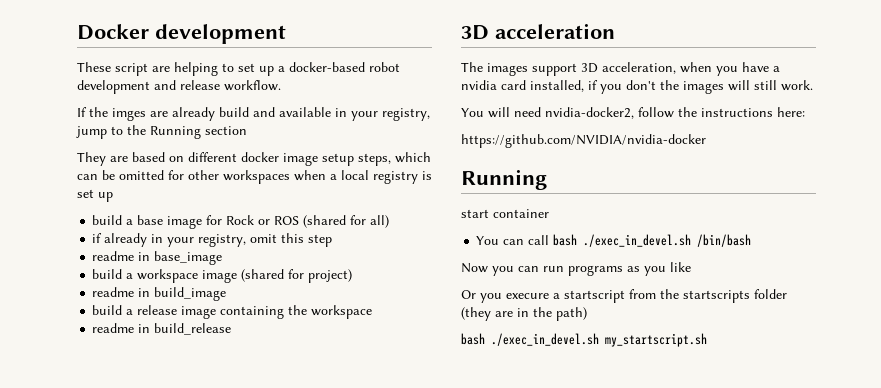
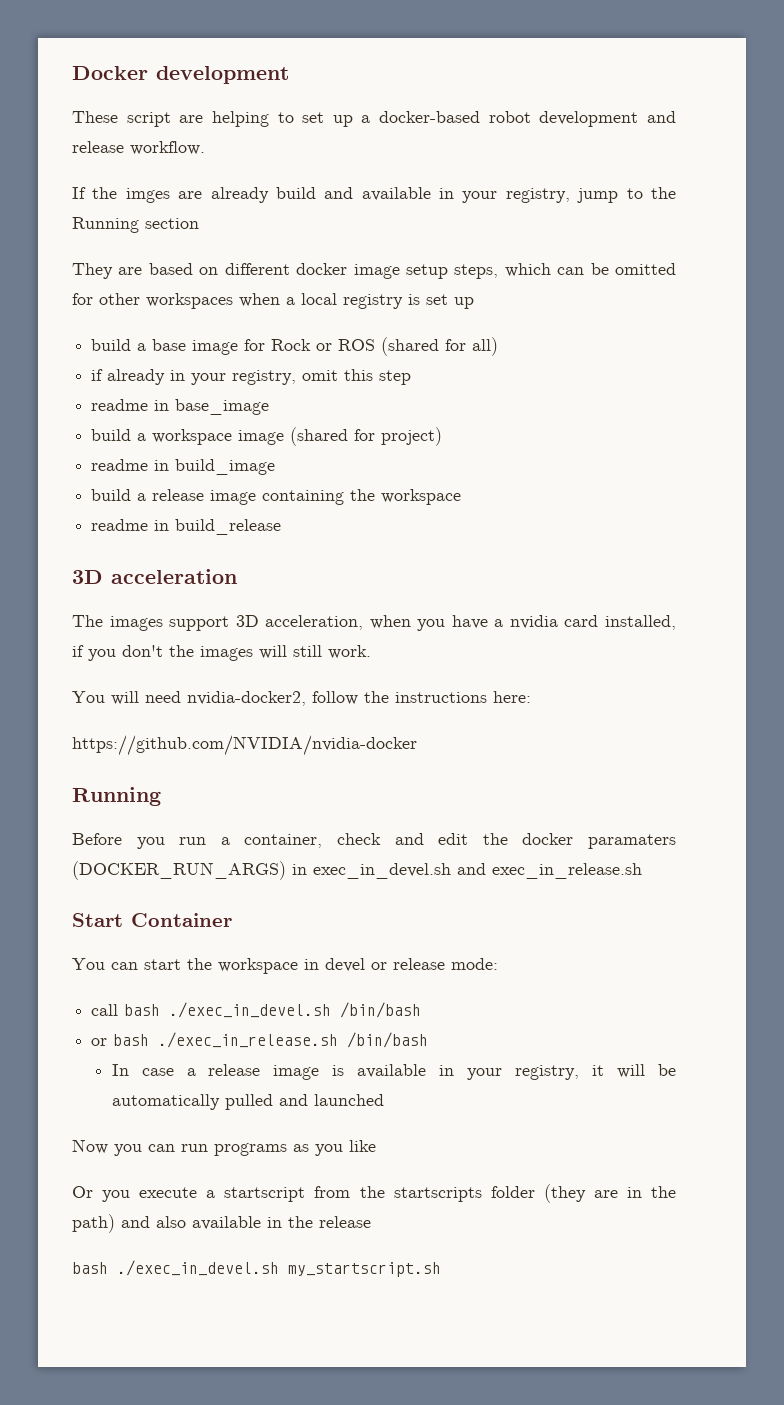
- start container
- You can call bash ./exec_in_devel.sh /bin/bash
+ Before you run a container, check and edit the docker paramaters (DOCKER_RUN_ARGS) in exec_in_devel.sh and exec_in_release.sh
+ Start Container
+ You can start the workspace in devel or release mode:
+ call bash ./exec_in_devel.sh /bin/bash
+ or bash ./exec_in_release.sh /bin/bash
+ In case a release image is available in your registry, it will be automatically pulled and launched
- Or you execure a startscript from the startscripts folder (they are in the path)
+ Or you execute a startscript from the startscripts folder (they are in the path) and also available in the release

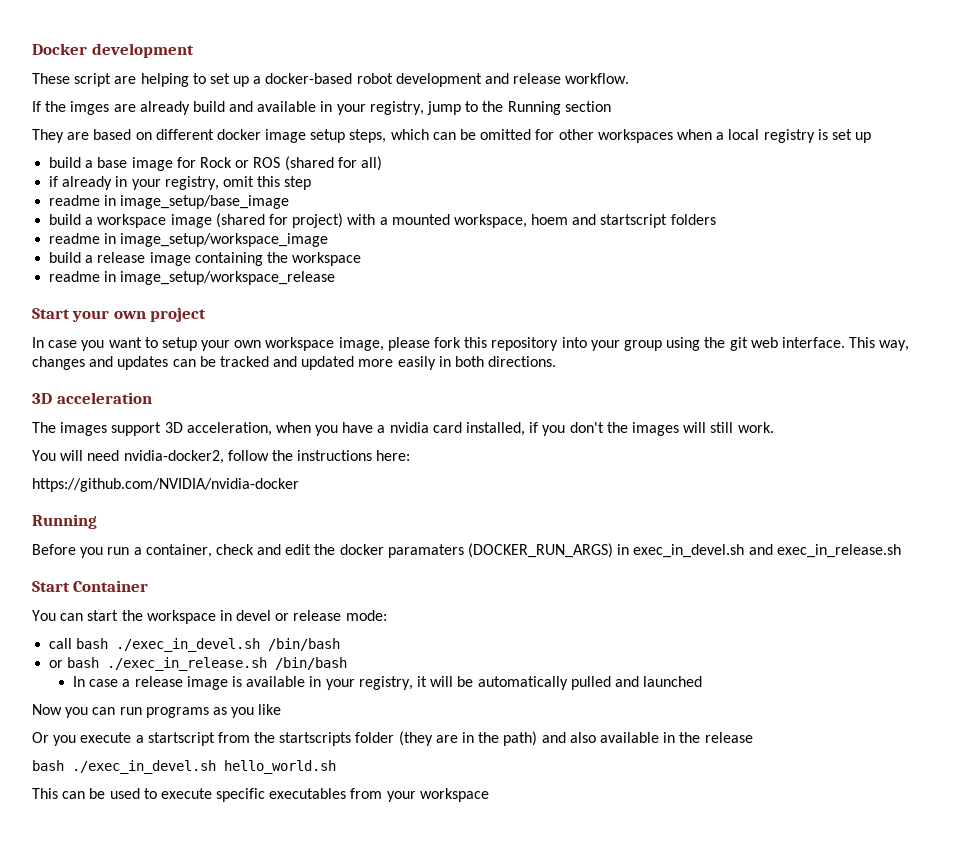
- readme in base_image
+ readme in image_setup/base_image
- build a workspace image (shared for project)
- readme in build_image
+ build a workspace image (shared for project) with a mounted workspace, hoem and startscript folders
+ readme in image_setup/workspace_image
- readme in build_release
+ readme in image_setup/workspace_release
+ Start your own project
+ In case you want to setup your own workspace image, please fork this repository into your group using the git web interface. This way, changes and updates can be tracked and updated more easily in both directions.
- bash ./exec_in_devel.sh my_startscript.sh
+ bash ./exec_in_devel.sh hello_world.sh
+ This can be used to execute specific executables from your workspace

